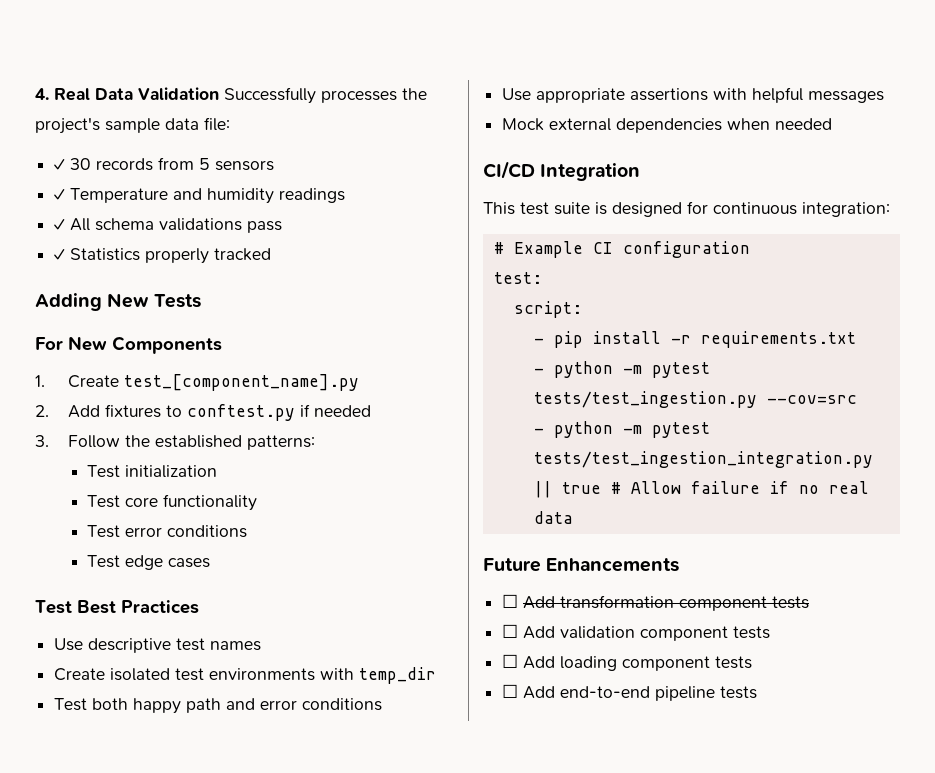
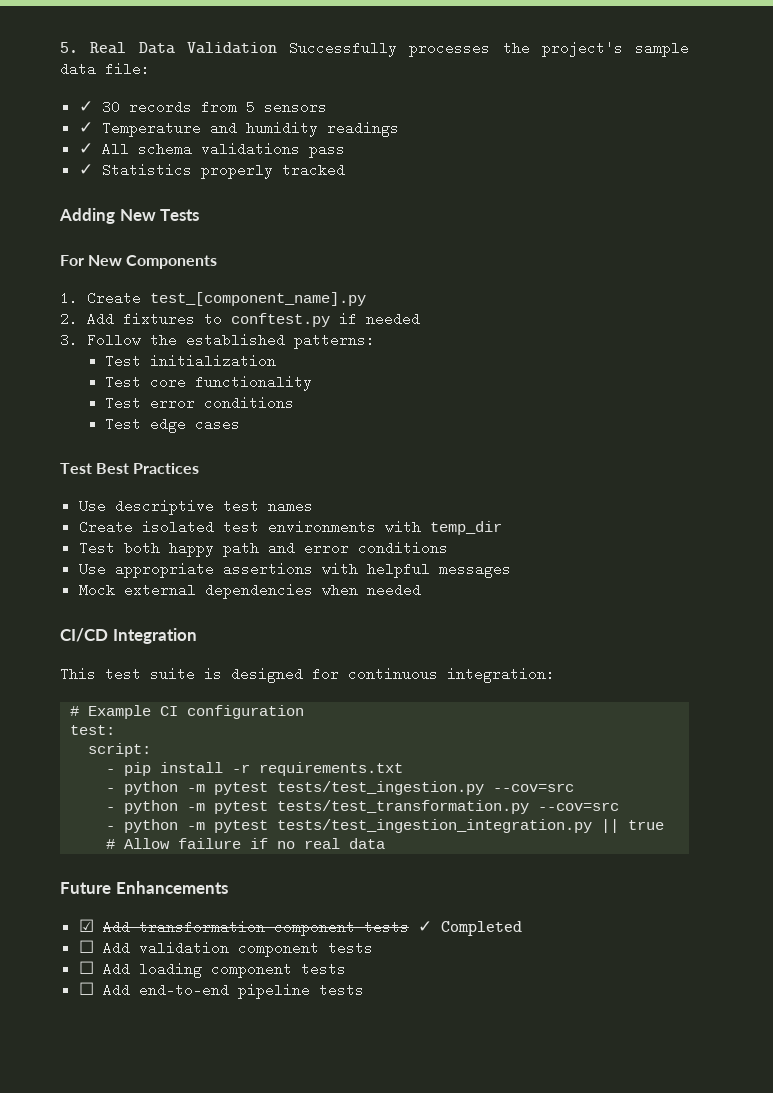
- 4. Real Data Validation Successfully processes the project's sample data file:
+ 5. Real Data Validation Successfully processes the project's sample data file:
+ - python -m pytest tests/test_transformation.py --cov=src
- ☐ Add transformation component tests
+ ☑ Add transformation component tests ✓ Completed

